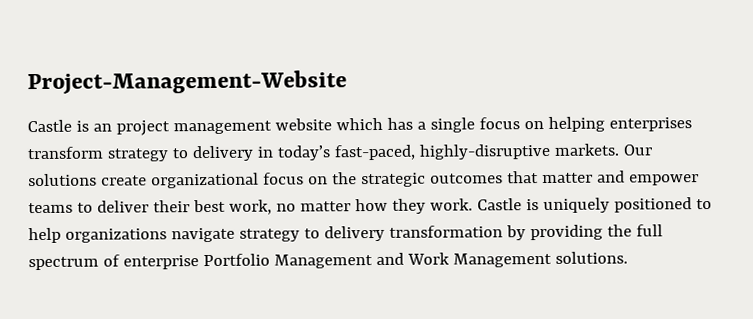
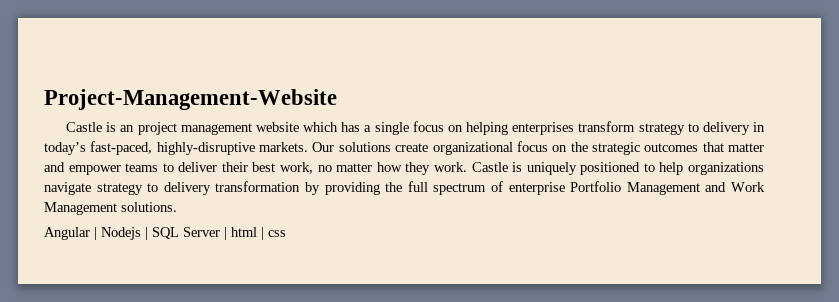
+ Angular | Nodejs | SQL Server | html | css

